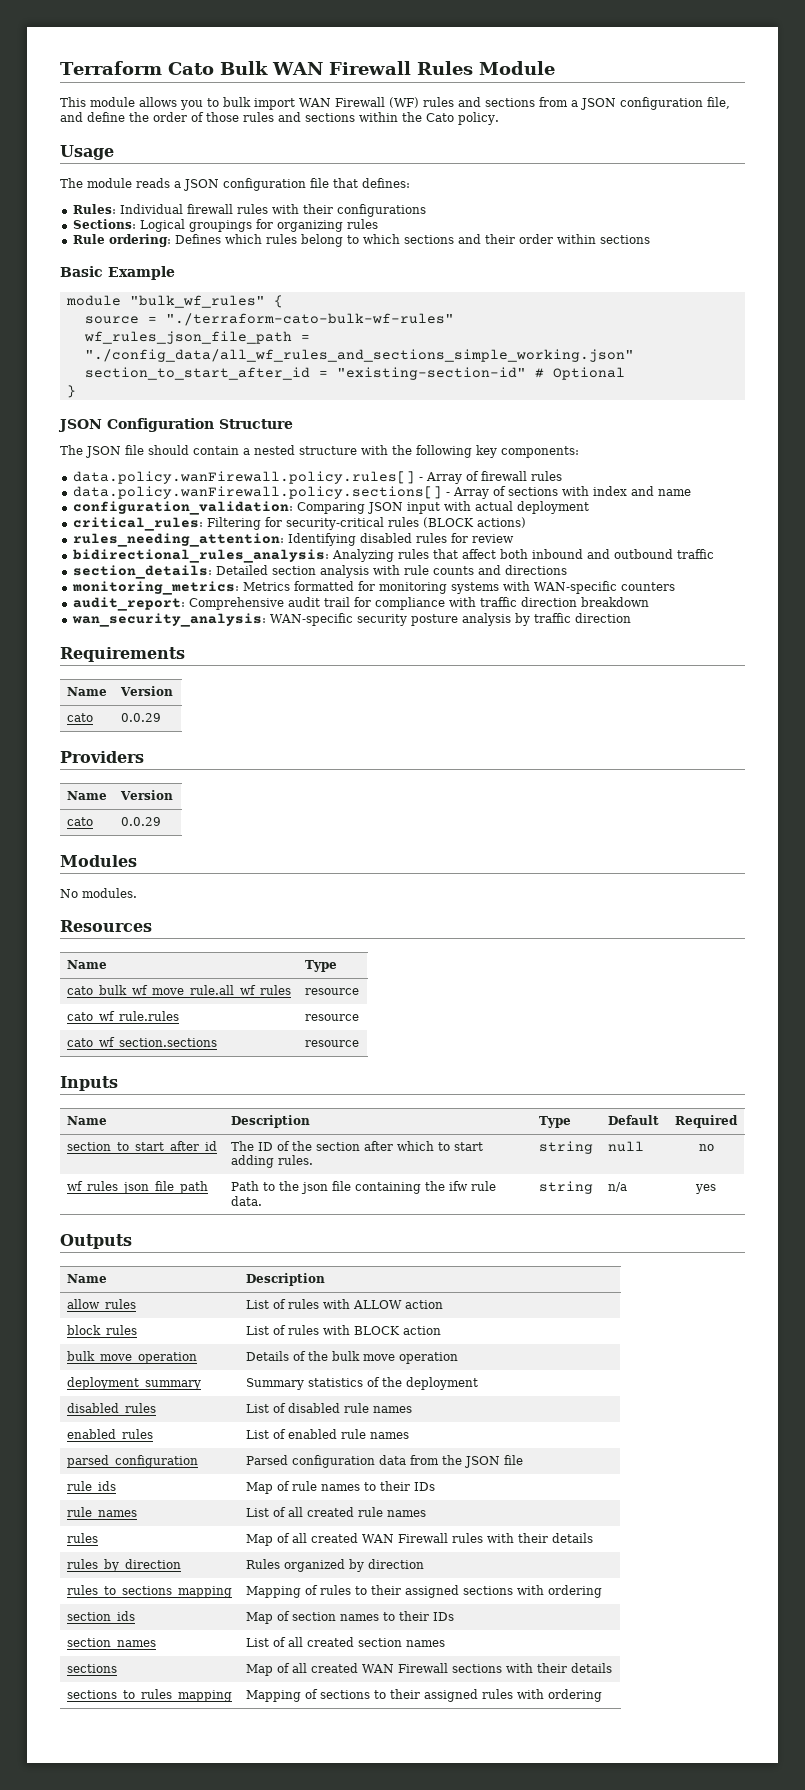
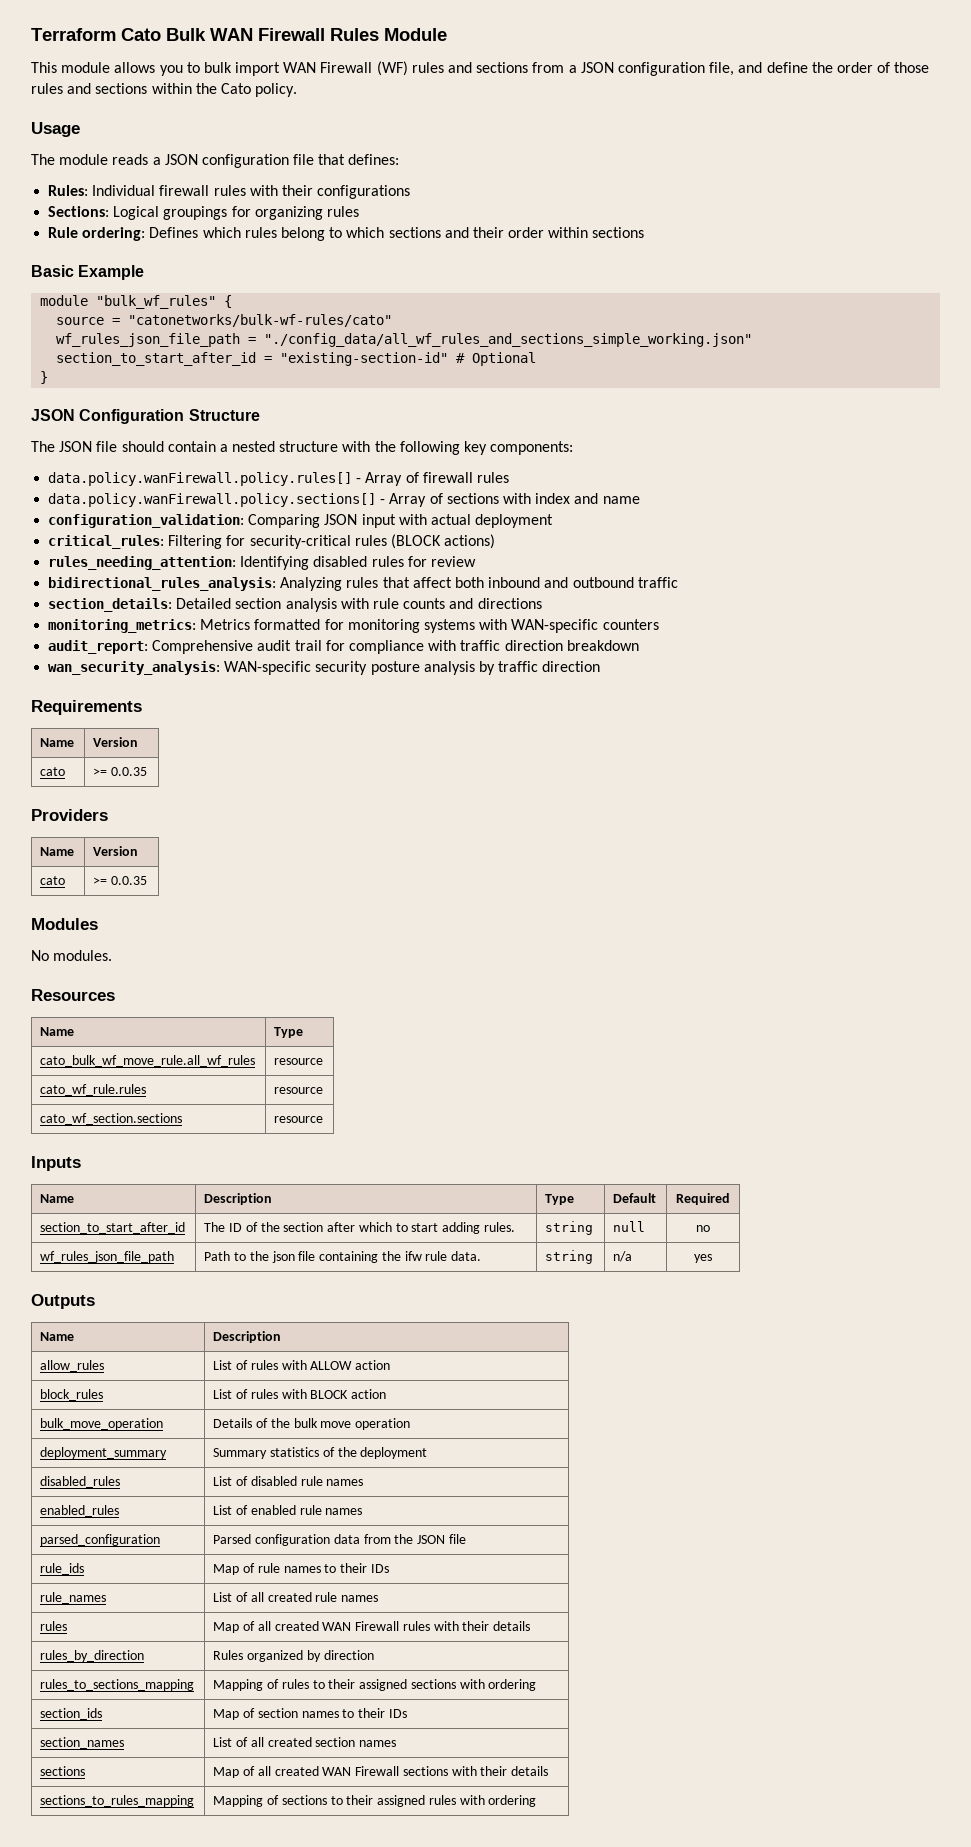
- source = "./terraform-cato-bulk-wf-rules"
+ source = "catonetworks/bulk-wf-rules/cato"
  Requirements
  Name | Version
- cato | 0.0.29
+ cato | >= 0.0.35
  Providers
  Name | Version
- cato | 0.0.29
+ cato | >= 0.0.35

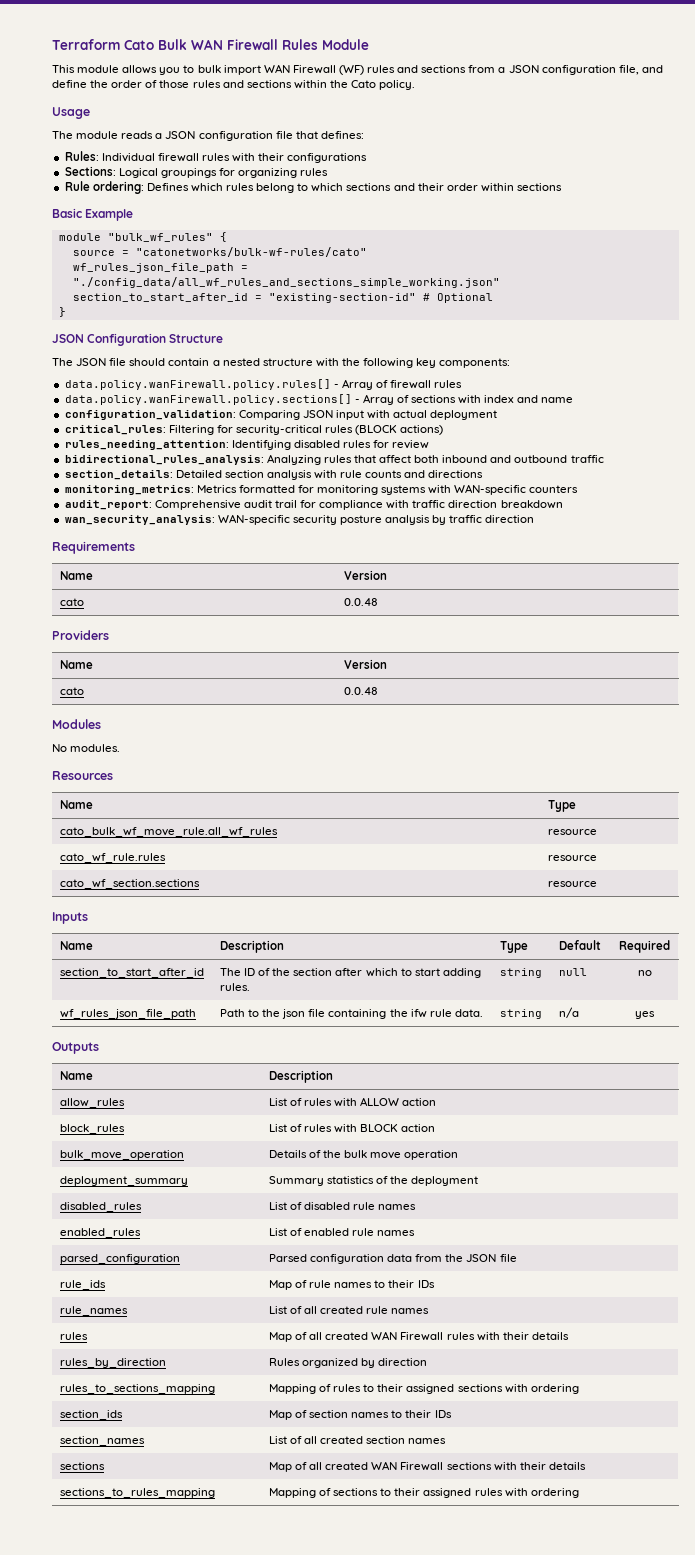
  Requirements
  Name | Version
- cato | >= 0.0.35
+ cato | 0.0.48
  Providers
  Name | Version
- cato | >= 0.0.35
+ cato | 0.0.48

